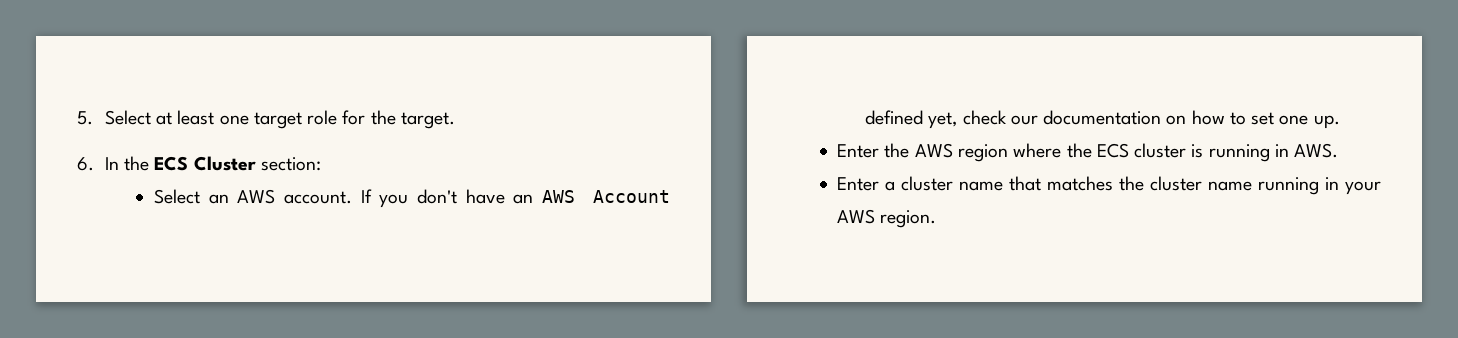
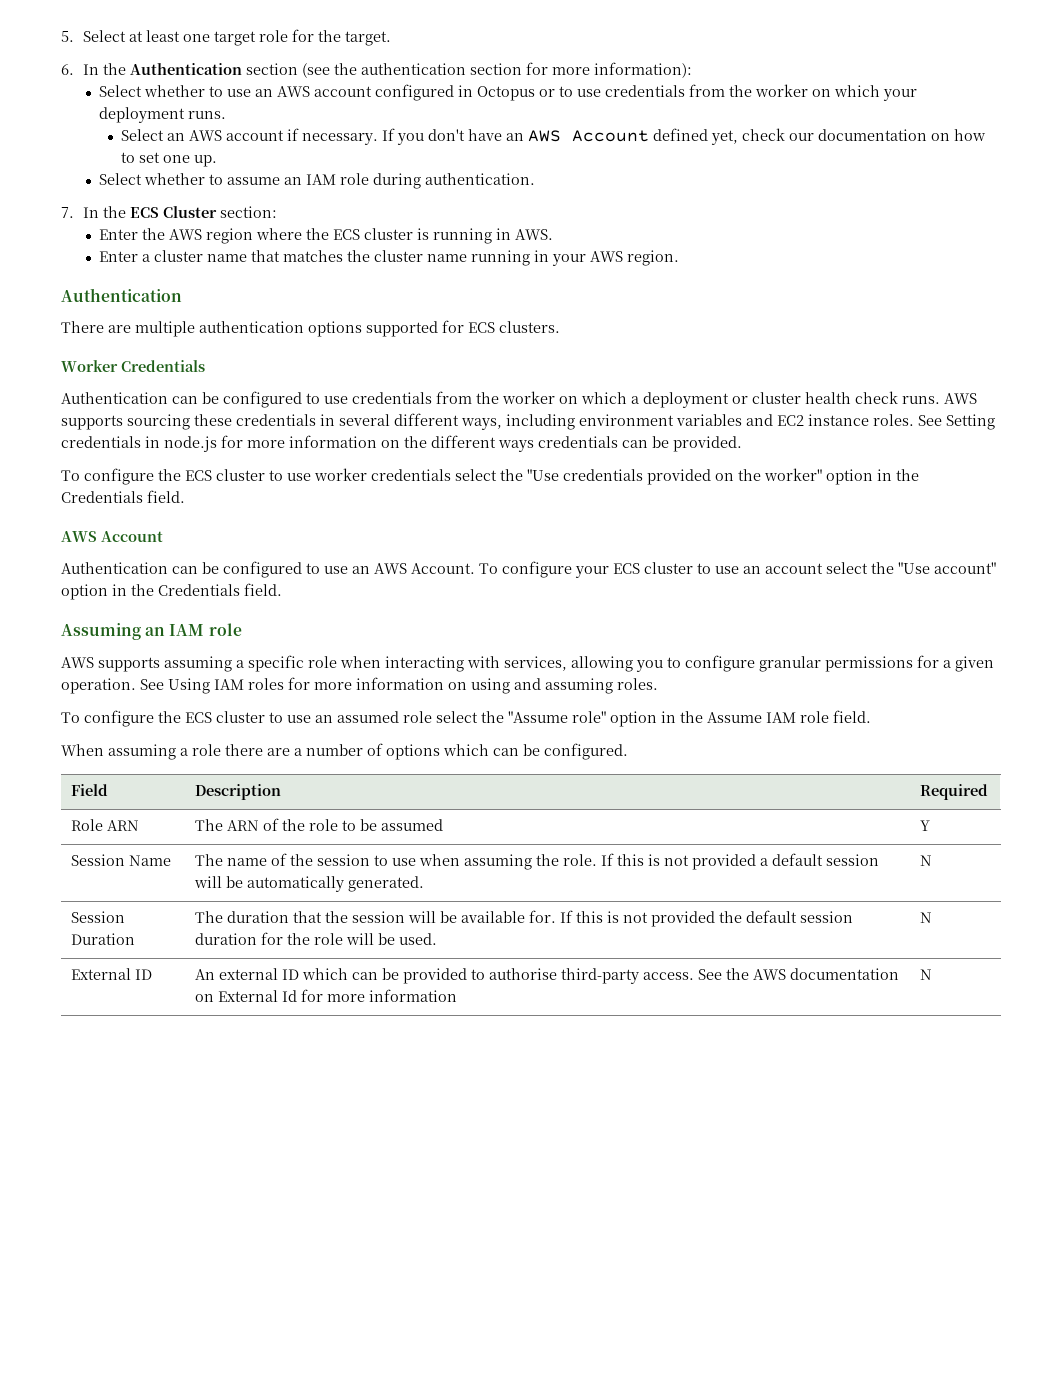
- 6. In the ECS Cluster section:
+ 6. In the Authentication section (see the authentication section for more information):
+ Select whether to use an AWS account configured in Octopus or to use credentials from the worker on which your deployment runs.
- Select an AWS account.
+ Select an AWS account if necessary.
+ Select whether to assume an IAM role during authentication.
+ 7. In the ECS Cluster section:
  Enter a cluster name that matches the cluster name running in your AWS region.
+ Authentication
+ There are multiple authentication options supported for ECS clusters.
+ Worker Credentials
+ Authentication can be configured to use credentials from the worker on which a deployment or cluster health check runs. AWS supports sourcing these credentials in several different ways, including environment variables and EC2 instance roles. See Setting credentials in node.js for more information on the different ways credentials can be provided.
+ To configure the ECS cluster to use worker credentials select the "Use credentials provided on the worker" option in the Credentials field.
+ AWS Account
+ Authentication can be configured to use an AWS Account. To configure your ECS cluster to use an account select the "Use account" option in the Credentials field.
+ Assuming an IAM role
+ AWS supports assuming a specific role when interacting with services, allowing you to configure granular permissions for a given operation. See Using IAM roles for more information on using and assuming roles.
+ To configure the ECS cluster to use an assumed role select the "Assume role" option in the Assume IAM role field.
+ When assuming a role there are a number of options which can be configured.
+ Field | Description | Required
+ Role ARN | The ARN of the role to be assumed | Y
+ Session Name | The name of the session to use when assuming the role. If this is not provided a default session will be automatically generated. | N
+ Session Duration | The duration that the session will be available for. If this is not provided the default session duration for the role will be used. | N
+ External ID | An external ID which can be provided to authorise third-party access. See the AWS documentation on External Id for more information | N

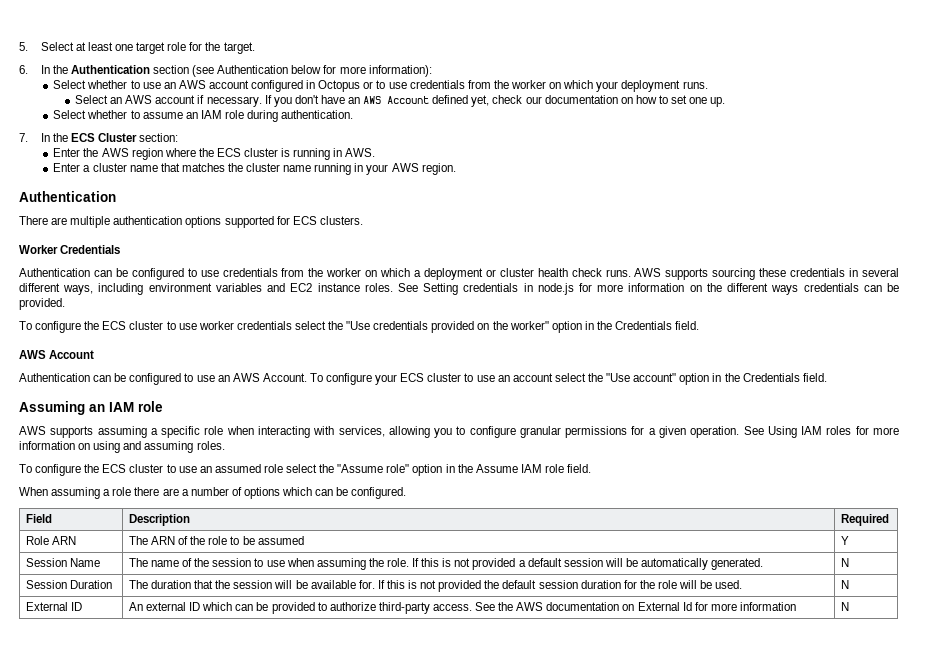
- 6. In the Authentication section (see the authentication section for more information):
+ 6. In the Authentication section (see Authentication below for more information):
- External ID | An external ID which can be provided to authorise third-party access. See the AWS documentation on External Id for more information | N
+ External ID | An external ID which can be provided to authorize third-party access. See the AWS documentation on External Id for more information | N

